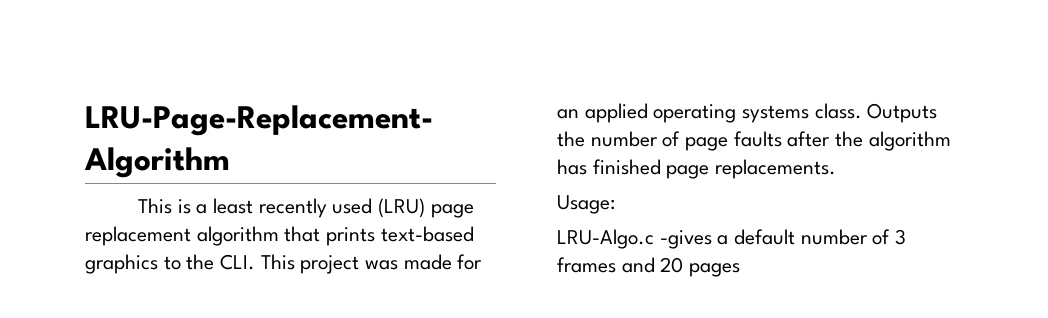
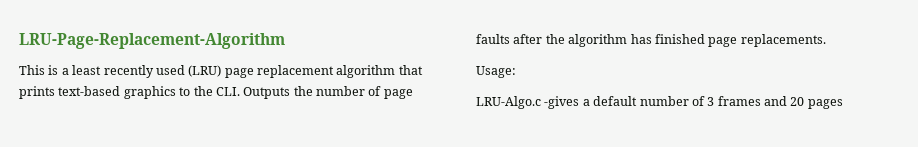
- This is a least recently used (LRU) page replacement algorithm that prints text-based graphics to the CLI. This project was made for an applied operating systems class. Outputs the number of page faults after the algorithm has finished page replacements.
+ This is a least recently used (LRU) page replacement algorithm that prints text-based graphics to the CLI. Outputs the number of page faults after the algorithm has finished page replacements.

